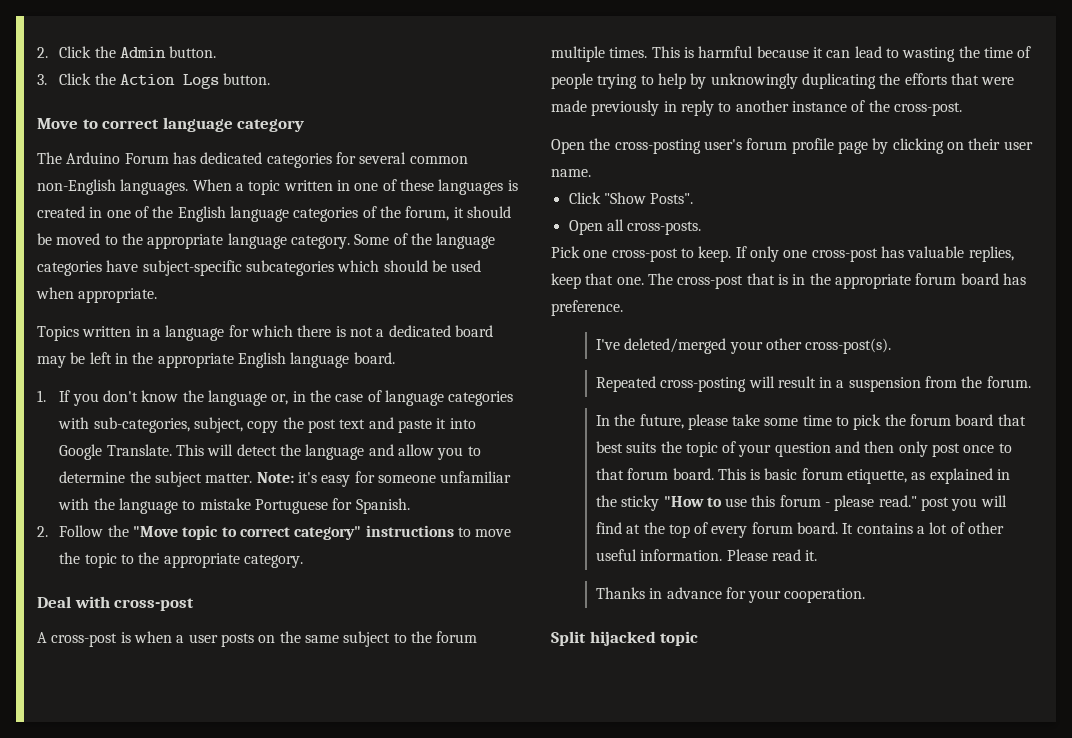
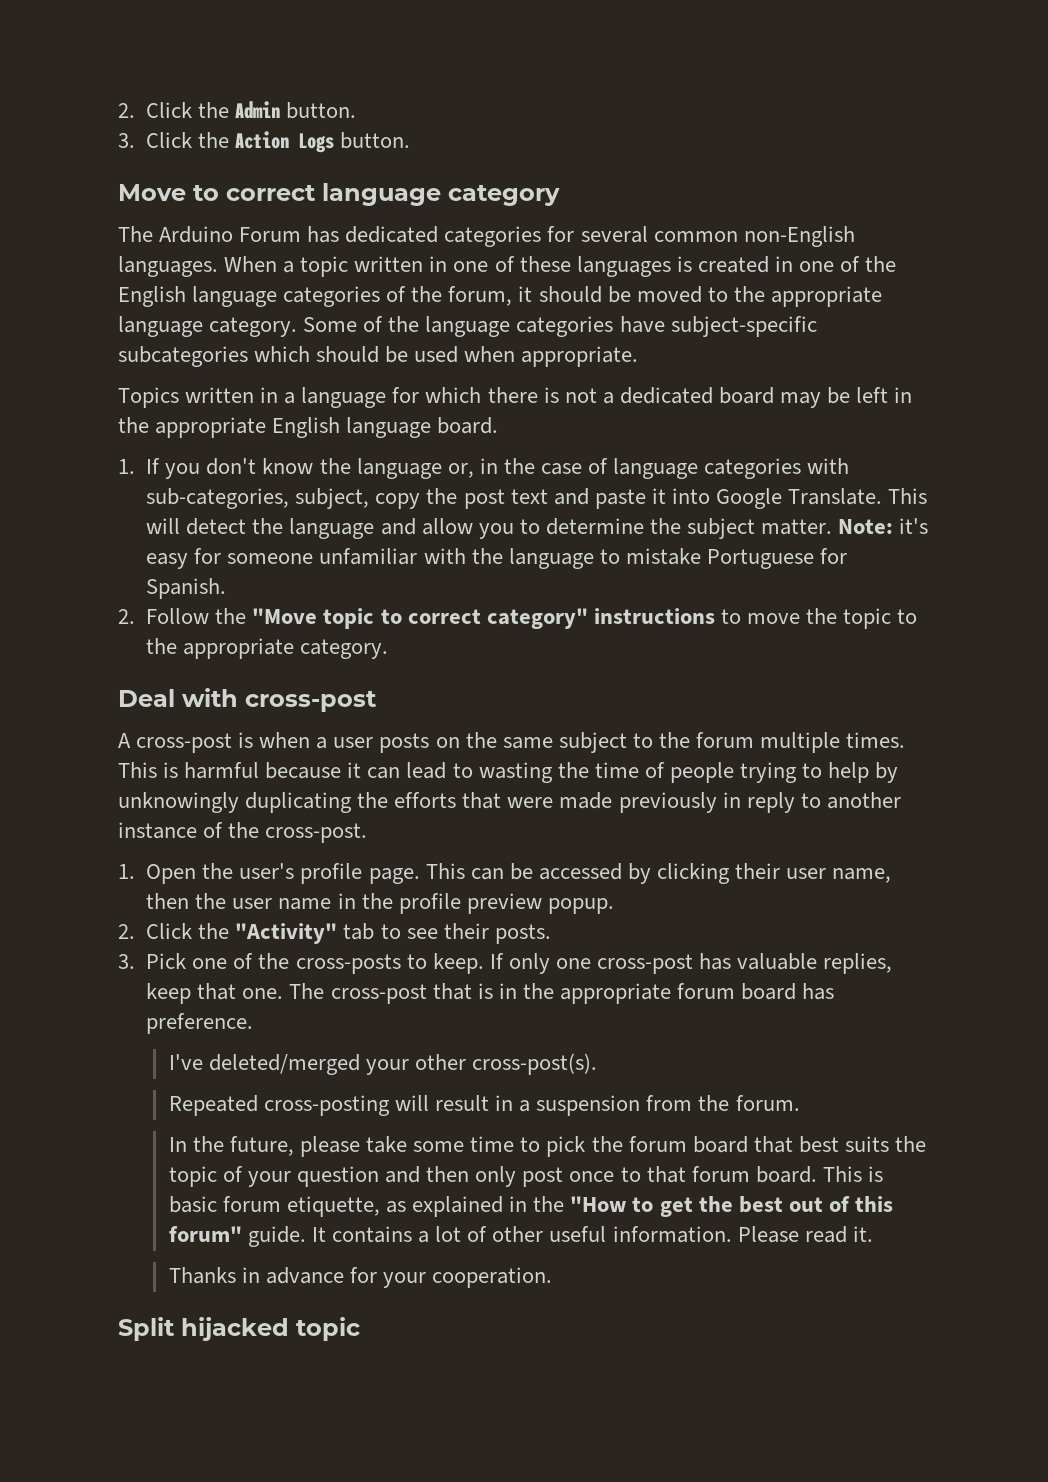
- Open the cross-posting user's forum profile page by clicking on their user name.
- Click "Show Posts".
- Open all cross-posts.
- Pick one cross-post to keep.
+ 1. Open the user's profile page. This can be accessed by clicking their user name, then the user name in the profile preview popup.
+ 2. Click the "Activity" tab to see their posts.
+ 3. Pick one of the cross-posts to keep.
- This is basic forum etiquette, as explained in the sticky "How to use this forum - please read." post you will find at the top of every forum board.
+ This is basic forum etiquette, as explained in the "How to get the best out of this forum" guide.

